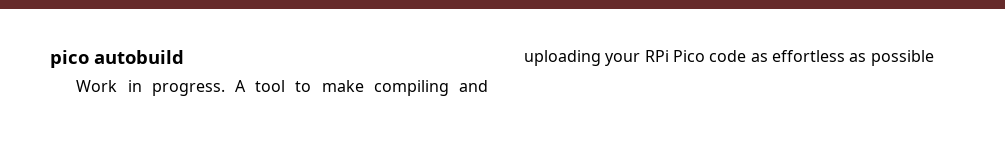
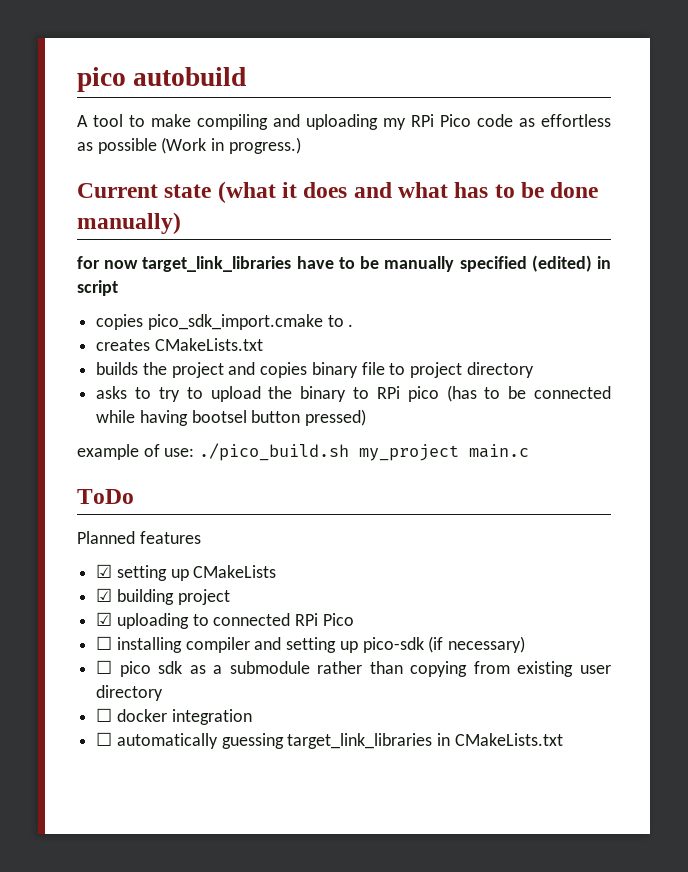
- Work in progress. A tool to make compiling and uploading your RPi Pico code as effortless as possible
+ A tool to make compiling and uploading my RPi Pico code as effortless as possible (Work in progress.)
+ Current state (what it does and what has to be done manually)
+ for now target_link_libraries have to be manually specified (edited) in script
+ copies pico_sdk_import.cmake to .
+ creates CMakeLists.txt
+ builds the project and copies binary file to project directory
+ asks to try to upload the binary to RPi pico (has to be connected while having bootsel button pressed)
+ example of use: ./pico_build.sh my_project main.c
+ ToDo
+ Planned features
+ ☑ setting up CMakeLists
+ ☑ building project
+ ☑ uploading to connected RPi Pico
+ ☐ installing compiler and setting up pico-sdk (if necessary)
+ ☐ pico sdk as a submodule rather than copying from existing user directory
+ ☐ docker integration
+ ☐ automatically guessing target_link_libraries in CMakeLists.txt

